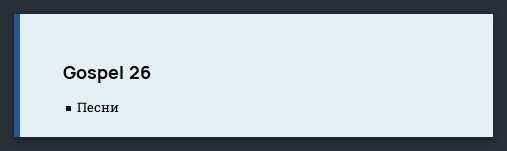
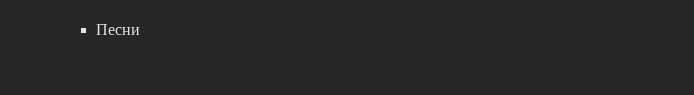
- Gospel 26

